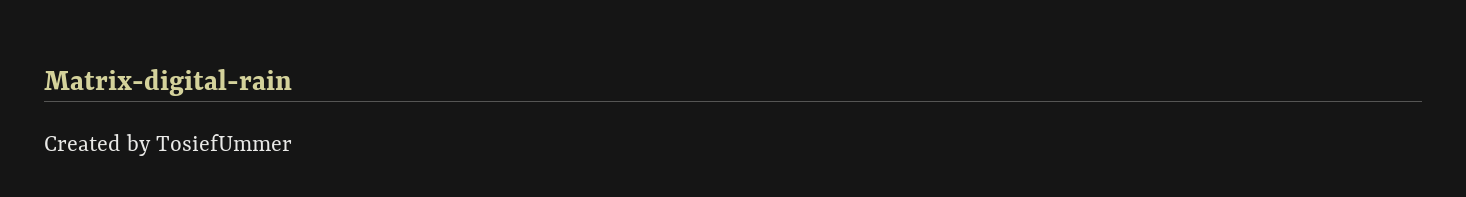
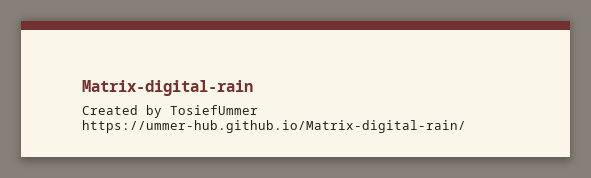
- Created by TosiefUmmer
+ Created by TosiefUmmer https://ummer-hub.github.io/Matrix-digital-rain/

